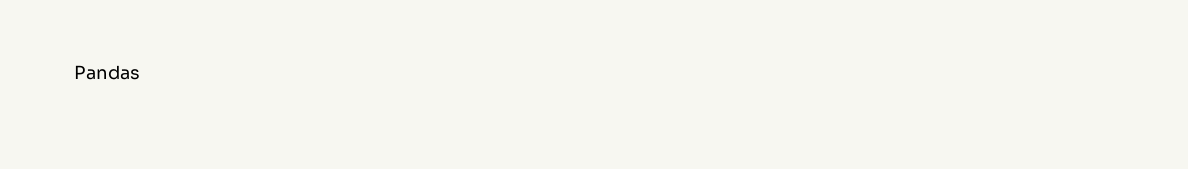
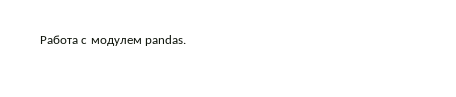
- Pandas
+ Работа с модулем pandas.

